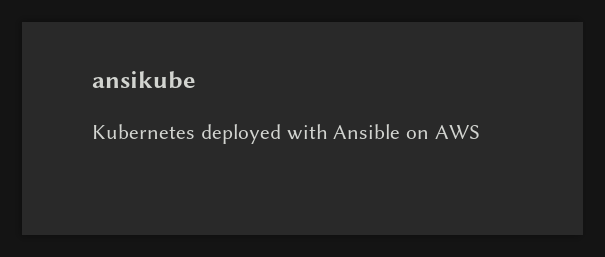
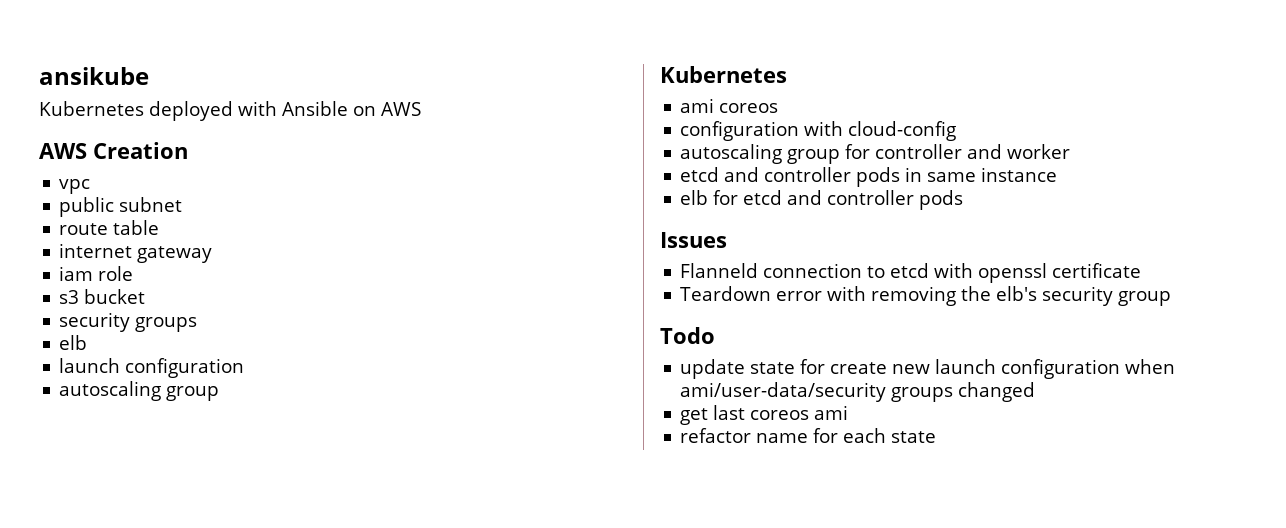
+ AWS Creation
+ vpc
+ public subnet
+ route table
+ internet gateway
+ iam role
+ s3 bucket
+ security groups
+ elb
+ launch configuration
+ autoscaling group
+ Kubernetes
+ ami coreos
+ configuration with cloud-config
+ autoscaling group for controller and worker
+ etcd and controller pods in same instance
+ elb for etcd and controller pods
+ Issues
+ Flanneld connection to etcd with openssl certificate
+ Teardown error with removing the elb's security group
+ Todo
+ update state for create new launch configuration when ami/user-data/security groups changed
+ get last coreos ami
+ refactor name for each state

